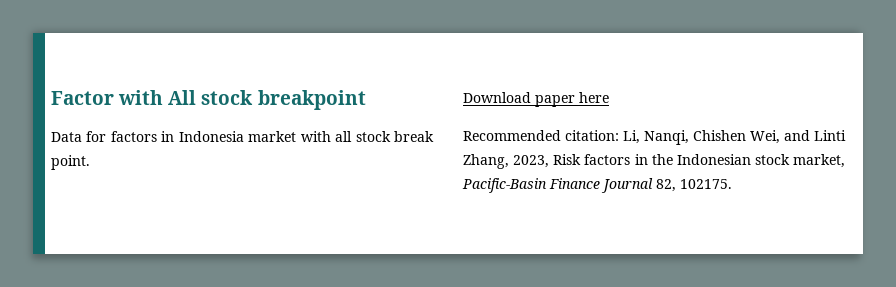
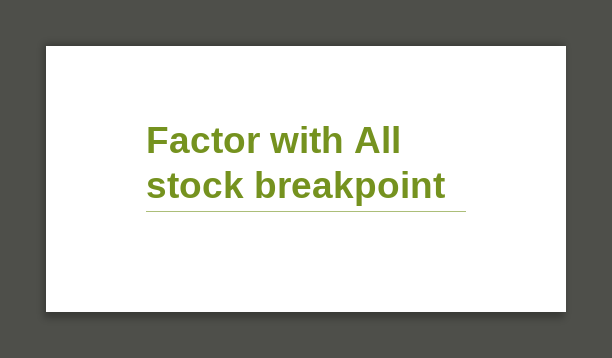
- Data for factors in Indonesia market with all stock break point.
- Download paper here
- Recommended citation: Li, Nanqi, Chishen Wei, and Linti Zhang, 2023, Risk factors in the Indonesian stock market, Pacific-Basin Finance Journal 82, 102175.

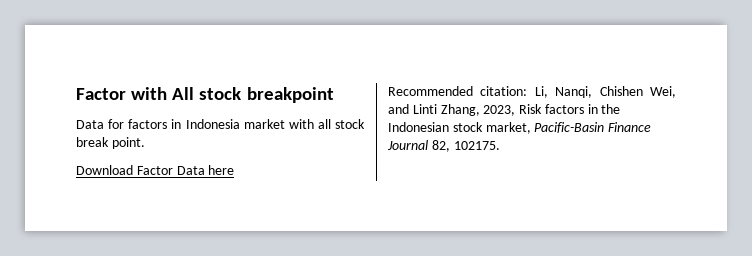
+ Data for factors in Indonesia market with all stock break point.
+ Download Factor Data here
+ Recommended citation: Li, Nanqi, Chishen Wei, and Linti Zhang, 2023, Risk factors in the Indonesian stock market, Pacific-Basin Finance Journal 82, 102175.

